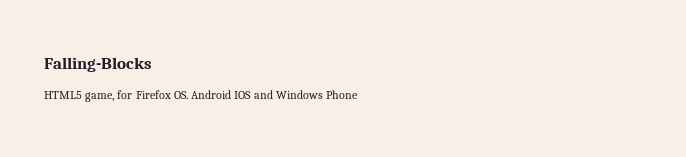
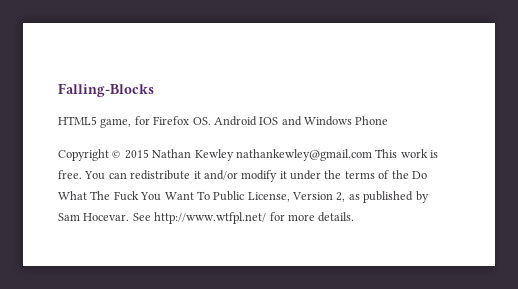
+ Copyright © 2015 Nathan Kewley nathankewley@gmail.com This work is free. You can redistribute it and/or modify it under the terms of the Do What The Fuck You Want To Public License, Version 2, as published by Sam Hocevar. See http://www.wtfpl.net/ for more details.

